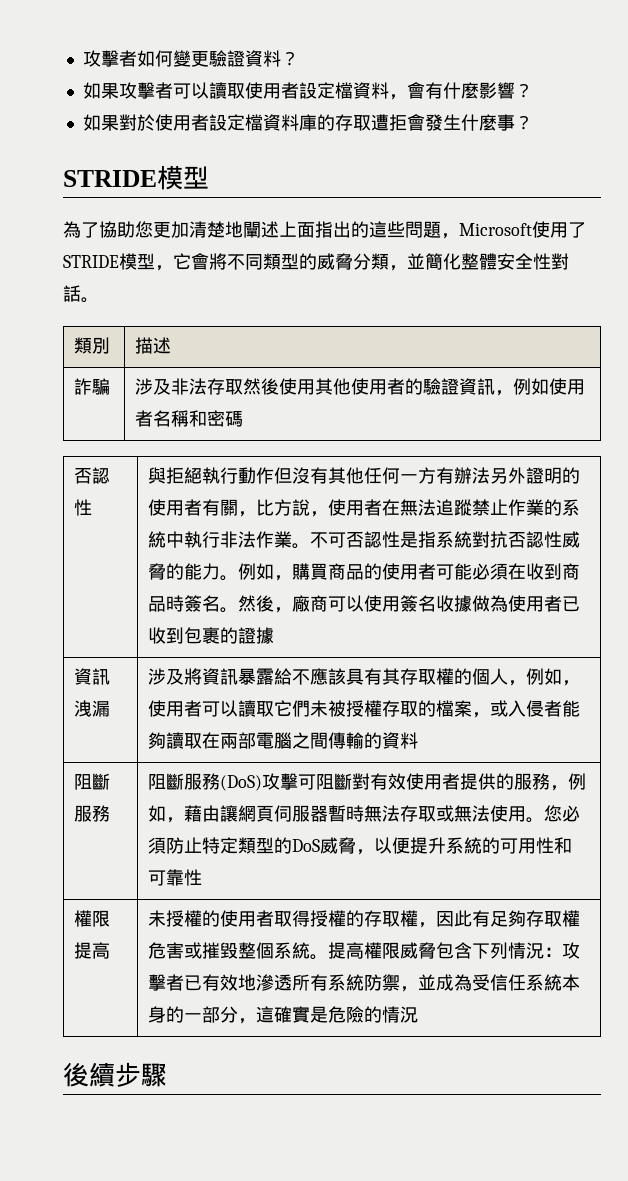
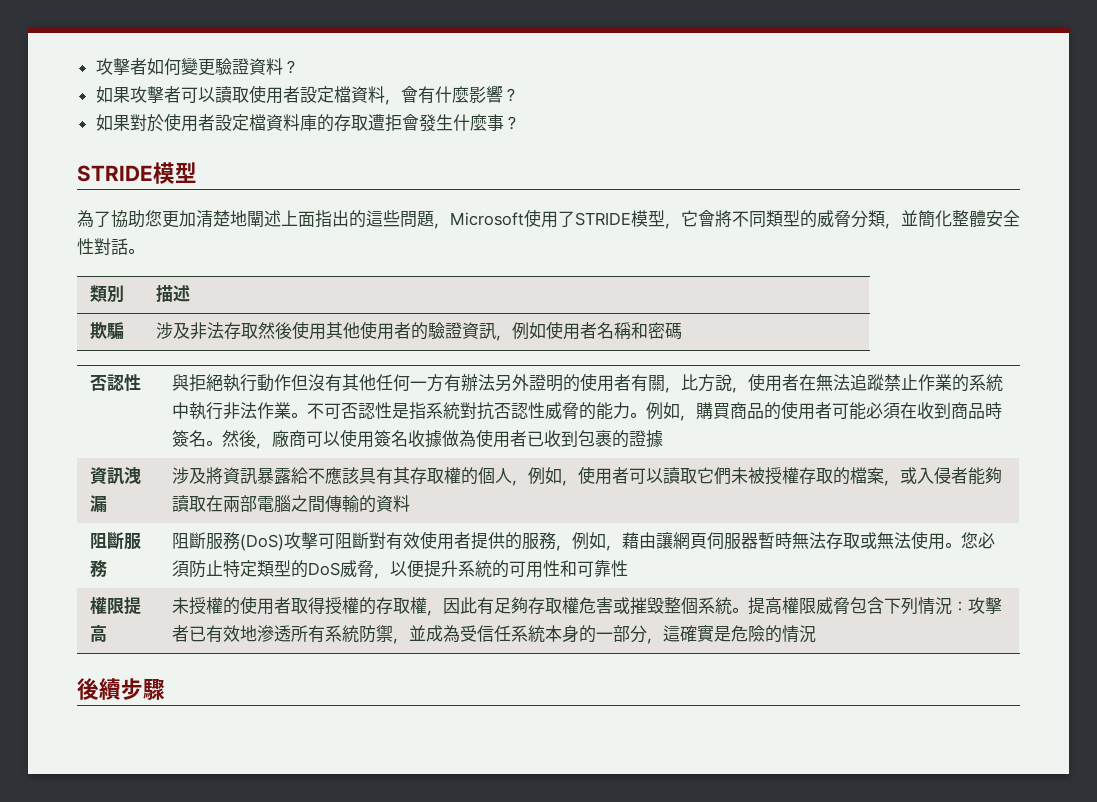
- 詐騙 | 涉及非法存取然後使用其他使用者的驗證資訊，例如使用者名稱和密碼
+ 欺騙 | 涉及非法存取然後使用其他使用者的驗證資訊，例如使用者名稱和密碼

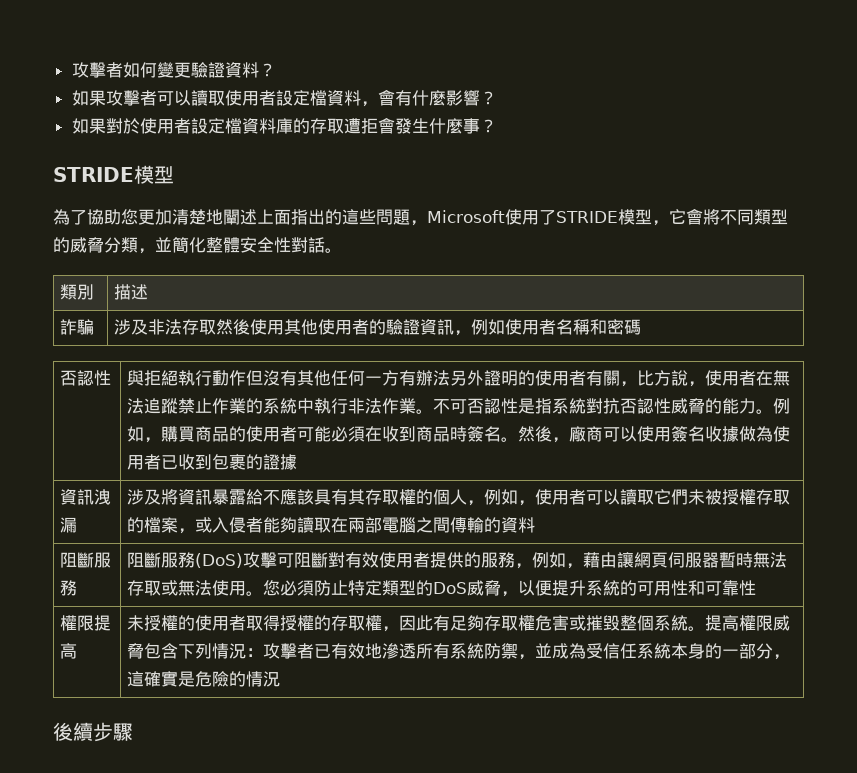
- 欺騙 | 涉及非法存取然後使用其他使用者的驗證資訊，例如使用者名稱和密碼
+ 詐騙 | 涉及非法存取然後使用其他使用者的驗證資訊，例如使用者名稱和密碼

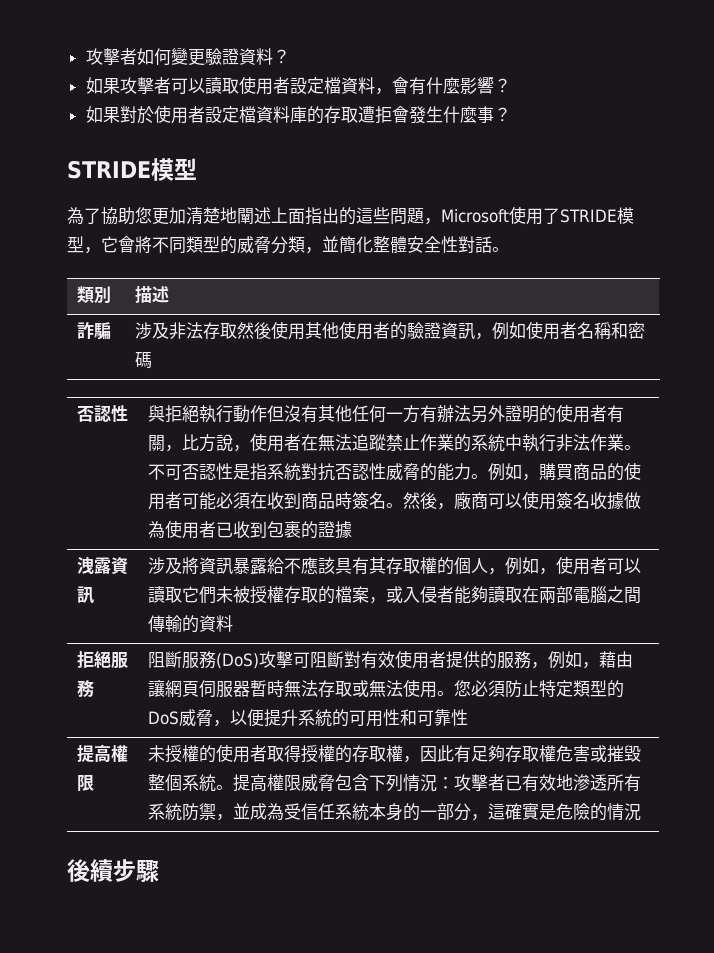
- 資訊洩漏 | 涉及將資訊暴露給不應該具有其存取權的個人，例如，使用者可以讀取它們未被授權存取的檔案，或入侵者能夠讀取在兩部電腦之間傳輸的資料
+ 洩露資訊 | 涉及將資訊暴露給不應該具有其存取權的個人，例如，使用者可以讀取它們未被授權存取的檔案，或入侵者能夠讀取在兩部電腦之間傳輸的資料
- 阻斷服務 | 阻斷服務(DoS)攻擊可阻斷對有效使用者提供的服務，例如，藉由讓網頁伺服器暫時無法存取或無法使用。您必須防止特定類型的DoS威脅，以便提升系統的可用性和可靠性
- 權限提高
+ 拒絕服務 | 阻斷服務(DoS)攻擊可阻斷對有效使用者提供的服務，例如，藉由讓網頁伺服器暫時無法存取或無法使用。您必須防止特定類型的DoS威脅，以便提升系統的可用性和可靠性
+ 提高權限

